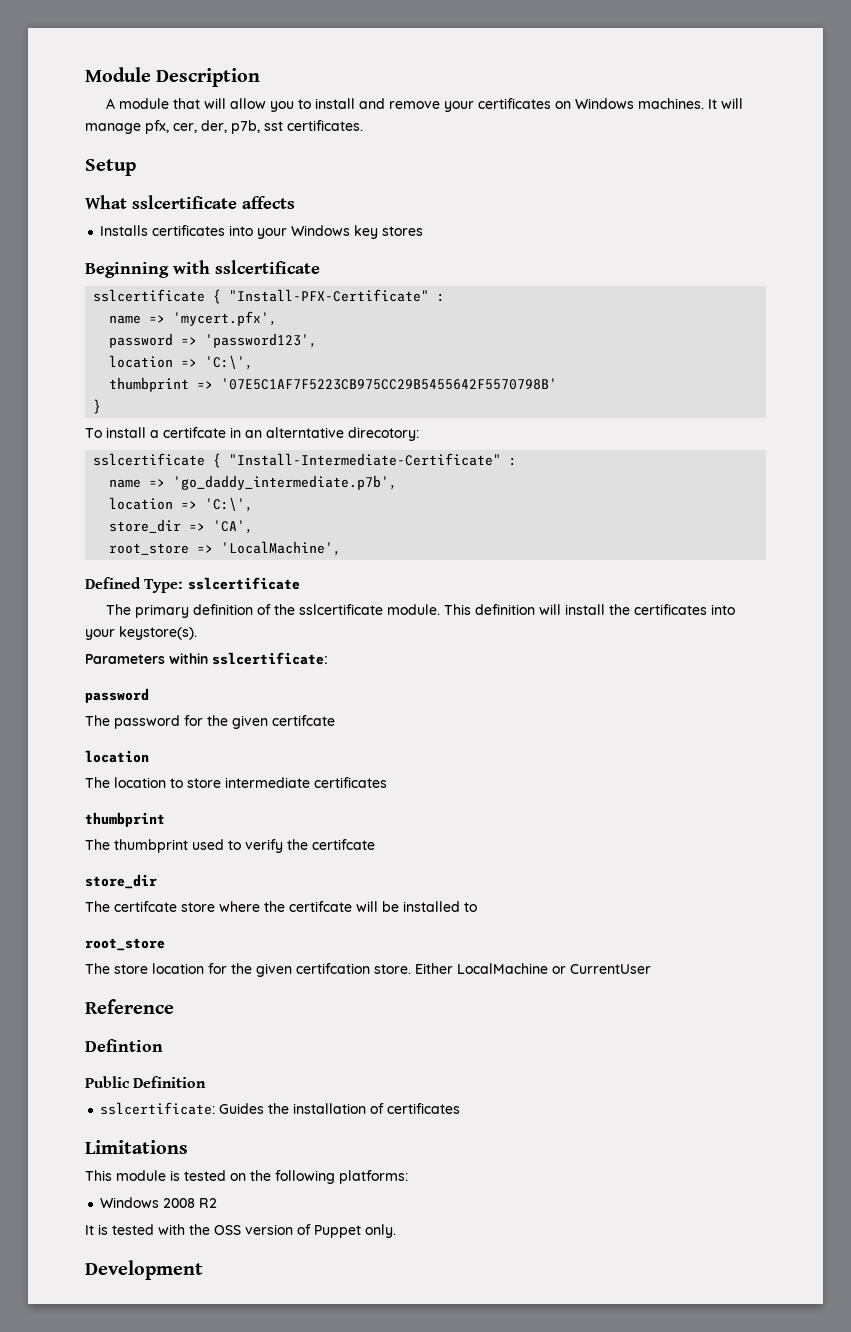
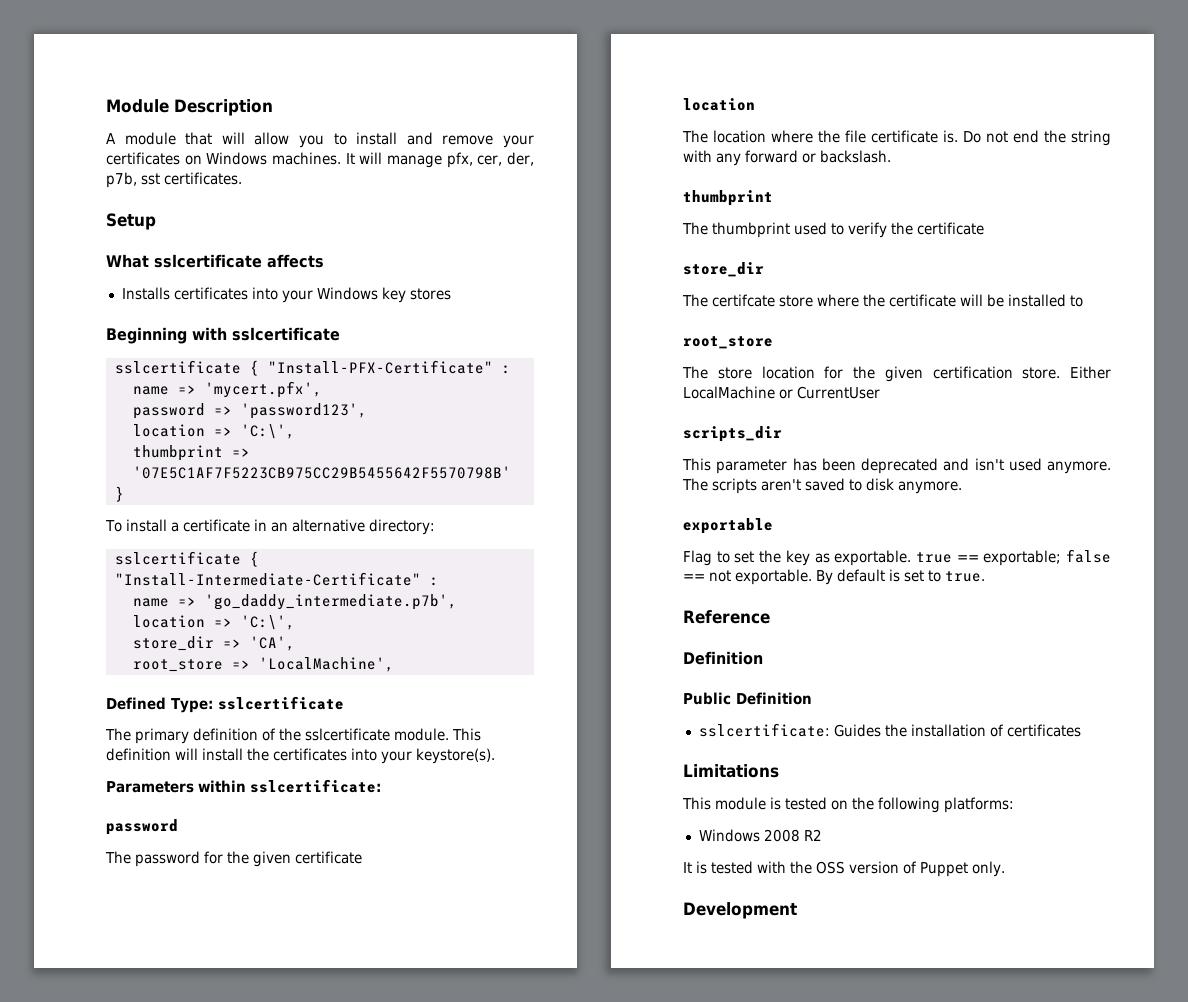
- To install a certifcate in an alterntative direcotory:
+ To install a certificate in an alternative directory:
- The password for the given certifcate
+ The password for the given certificate
- The location to store intermediate certificates
+ The location where the file certificate is. Do not end the string with any forward or backslash.
- The thumbprint used to verify the certifcate
+ The thumbprint used to verify the certificate
- The certifcate store where the certifcate will be installed to
+ The certifcate store where the certificate will be installed to
- The store location for the given certifcation store.
+ The store location for the given certification store.
+ scripts_dir
+ This parameter has been deprecated and isn't used anymore. The scripts aren't saved to disk anymore.
+ exportable
+ Flag to set the key as exportable. true == exportable; false == not exportable. By default is set to true.
  Reference
- Defintion
+ Definition

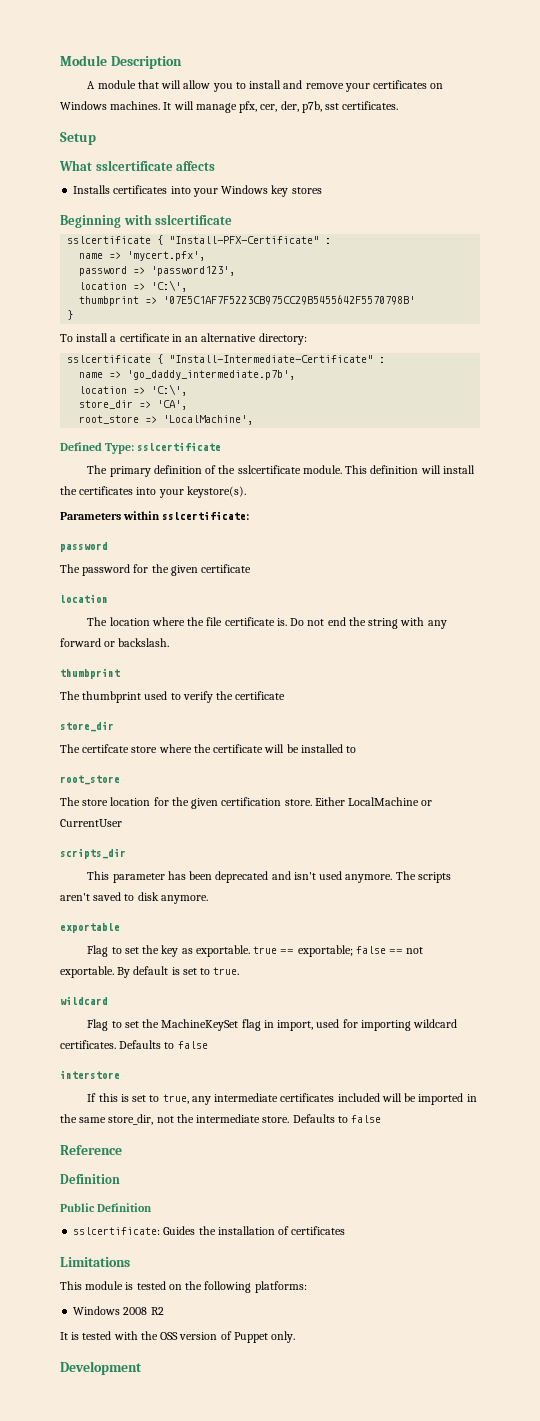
  By default is set to true.
+ wildcard
+ Flag to set the MachineKeySet flag in import, used for importing wildcard certificates. Defaults to false
+ interstore
+ If this is set to true, any intermediate certificates included will be imported in the same store_dir, not the intermediate store. Defaults to false

